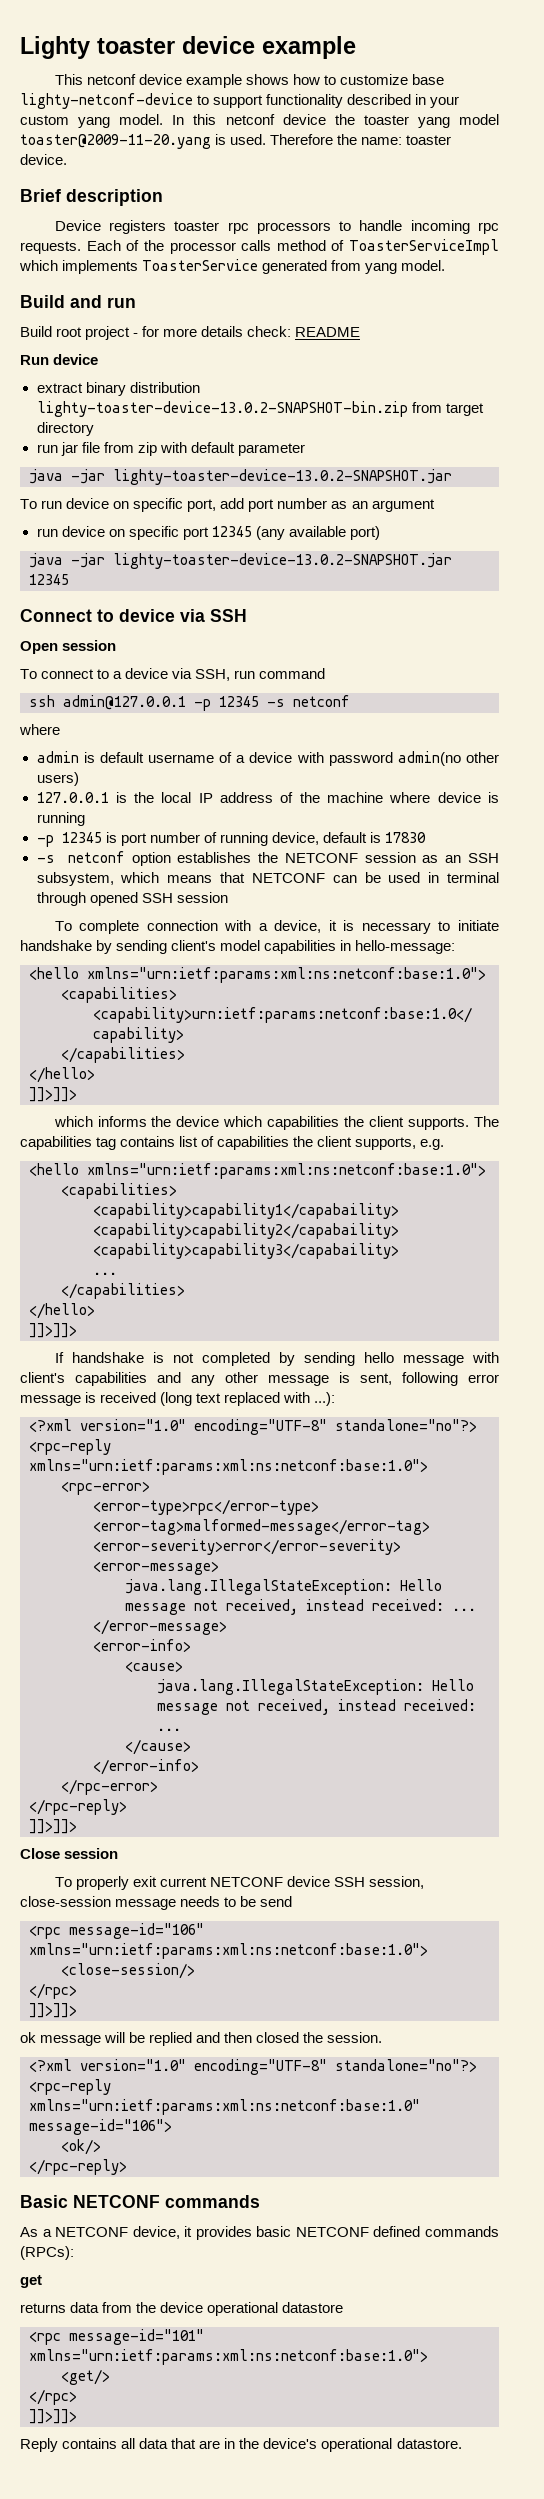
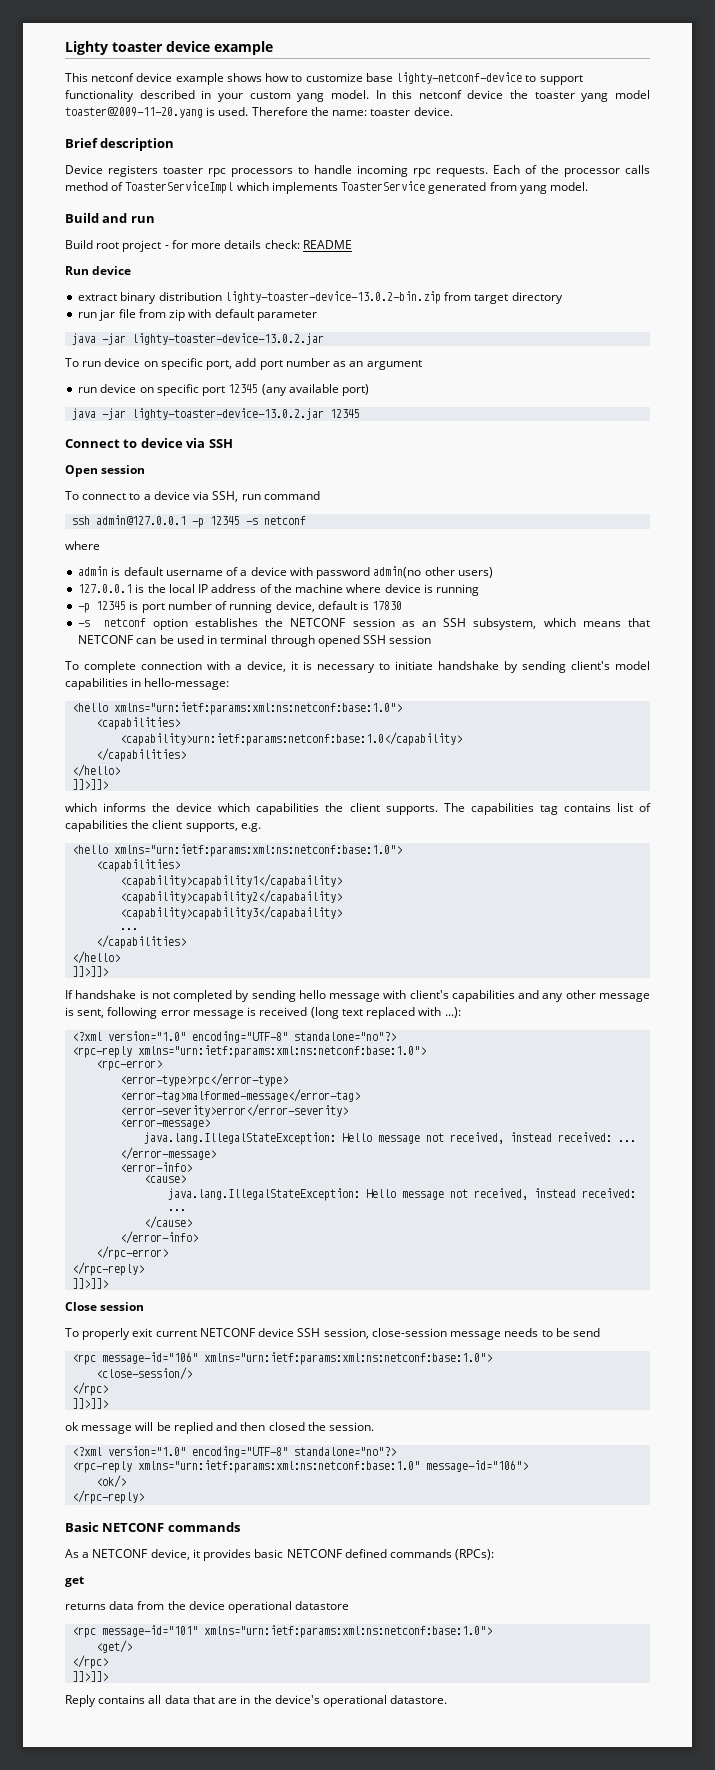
- extract binary distribution lighty-toaster-device-13.0.2-SNAPSHOT-bin.zip from target directory
+ extract binary distribution lighty-toaster-device-13.0.2-bin.zip from target directory
  run jar file from zip with default parameter
- java -jar lighty-toaster-device-13.0.2-SNAPSHOT.jar
+ java -jar lighty-toaster-device-13.0.2.jar
- java -jar lighty-toaster-device-13.0.2-SNAPSHOT.jar 12345
+ java -jar lighty-toaster-device-13.0.2.jar 12345

